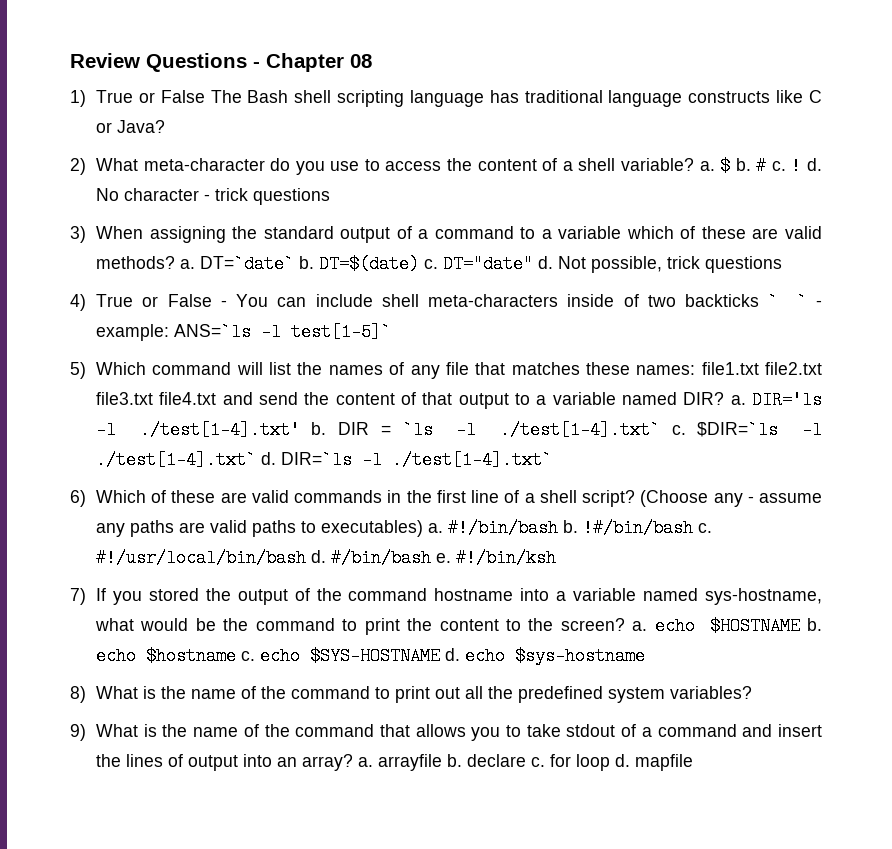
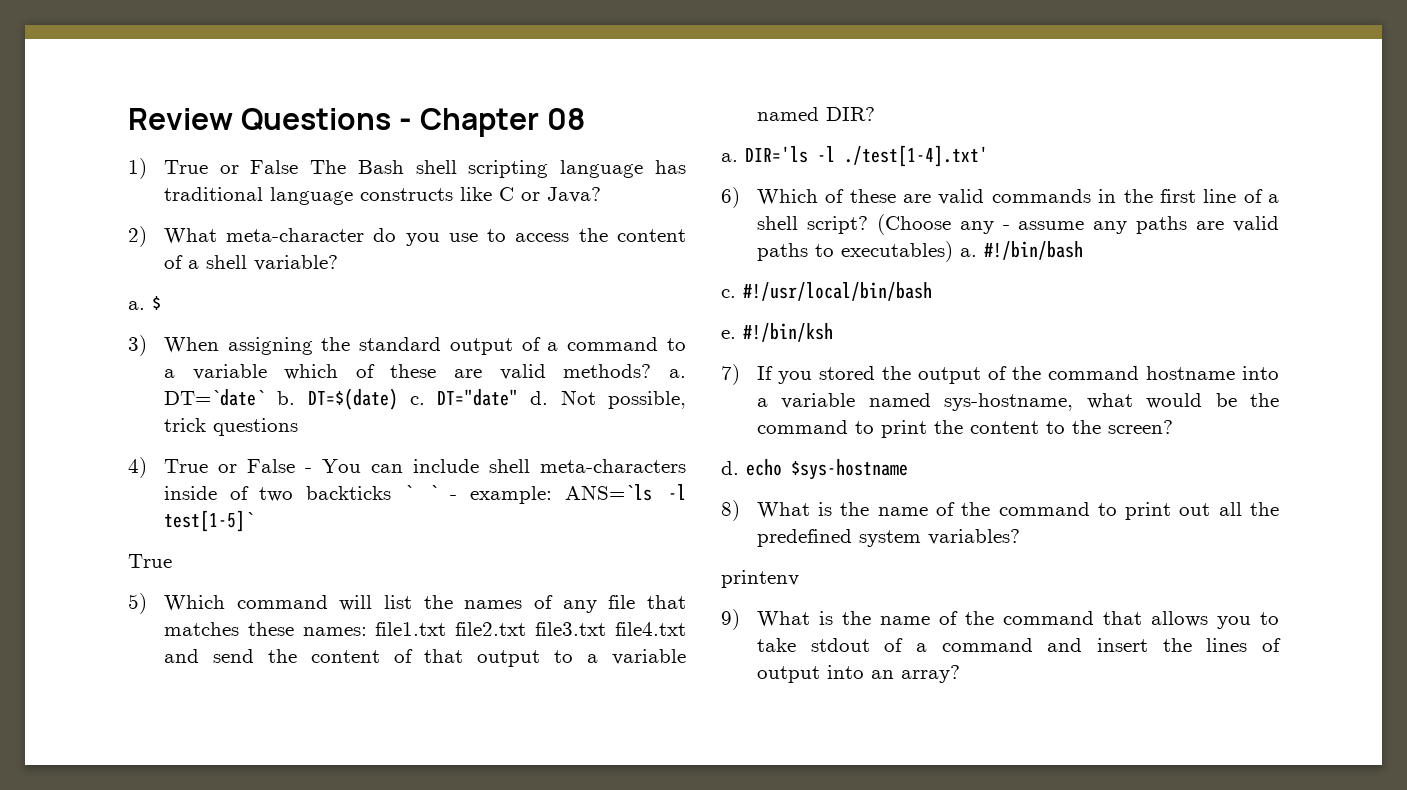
- 2) What meta-character do you use to access the content of a shell variable? a.
+ 2) What meta-character do you use to access the content of a shell variable?
+ a.
- $ b. # c. ! d. No character - trick questions
+ $
  4) True or False - You can include shell meta-characters inside of two backticks ` ` - example: ANS=`ls -l test[1-5]`
+ True
- 5) Which command will list the names of any file that matches these names: file1.txt file2.txt file3.txt file4.txt and send the content of that output to a variable named DIR? a.
+ 5) Which command will list the names of any file that matches these names: file1.txt file2.txt file3.txt file4.txt and send the content of that output to a variable named DIR?
+ a.
- DIR='ls -l ./test[1-4].txt' b. DIR = `ls -l ./test[1-4].txt` c. $DIR=`ls -l ./test[1-4].txt` d. DIR=`ls -l ./test[1-4].txt`
+ DIR='ls -l ./test[1-4].txt'
- #!/bin/bash b. !#/bin/bash c.
+ #!/bin/bash
+ c.
- #!/usr/local/bin/bash d. #/bin/bash e.
+ #!/usr/local/bin/bash
+ e.
- 7) If you stored the output of the command hostname into a variable named sys-hostname, what would be the command to print the content to the screen? a. echo $HOSTNAME b. echo $hostname c. echo $SYS-HOSTNAME d. echo $sys-hostname
+ 7) If you stored the output of the command hostname into a variable named sys-hostname, what would be the command to print the content to the screen?
+ d. echo $sys-hostname
+ printenv
- 9) What is the name of the command that allows you to take stdout of a command and insert the lines of output into an array? a. arrayfile b. declare c. for loop d. mapfile
+ 9) What is the name of the command that allows you to take stdout of a command and insert the lines of output into an array?

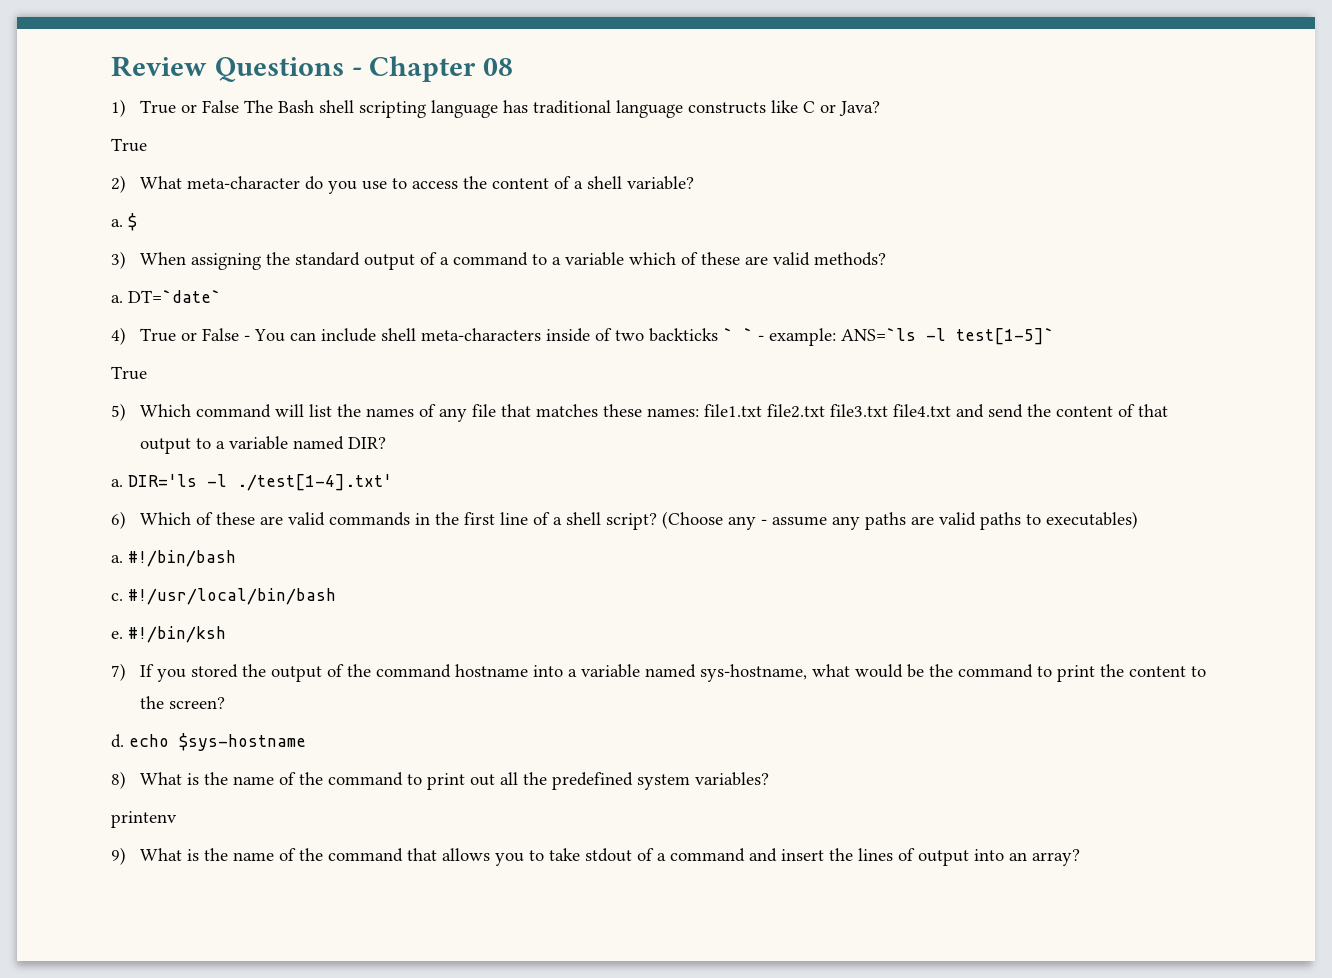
  1) True or False The Bash shell scripting language has traditional language constructs like C or Java?
+ True
- 3) When assigning the standard output of a command to a variable which of these are valid methods? a.
+ 3) When assigning the standard output of a command to a variable which of these are valid methods?
+ a.
- DT=`date` b. DT=$(date) c. DT="date" d. Not possible, trick questions
+ DT=`date`
- (Choose any - assume any paths are valid paths to executables) a.
+ (Choose any - assume any paths are valid paths to executables)
+ a.

